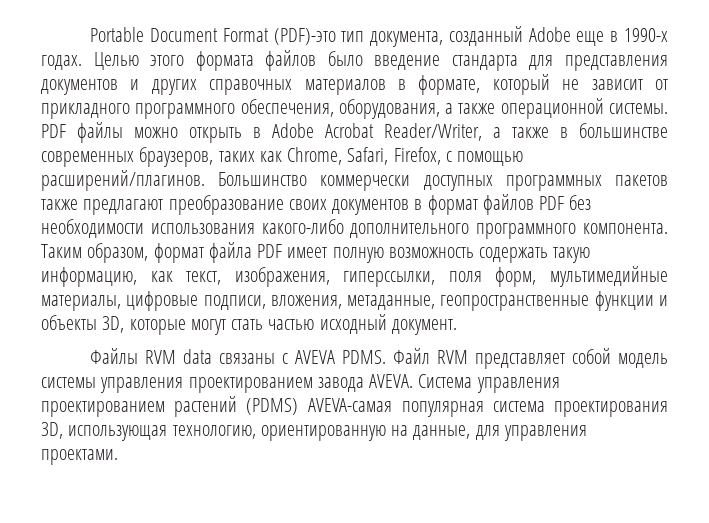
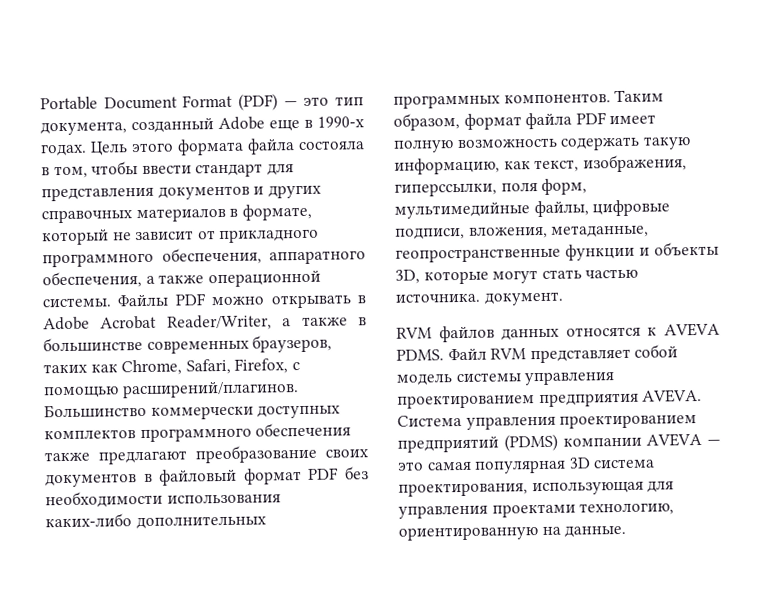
- Portable Document Format (PDF)-это тип документа, созданный Adobe еще в 1990-х годах.
+ Portable Document Format (PDF) — это тип документа, созданный Adobe еще в 1990-х годах.
- Целью этого формата файлов было введение стандарта для представления документов и других справочных материалов в формате, который не зависит от прикладного программного обеспечения, оборудования, а также операционной системы.
+ Цель этого формата файла состояла в том, чтобы ввести стандарт для представления документов и других справочных материалов в формате, который не зависит от прикладного программного обеспечения, аппаратного обеспечения, а также операционной системы.
- PDF файлы можно открыть в Adobe Acrobat Reader/Writer, а также в большинстве современных браузеров, таких как Chrome, Safari, Firefox, с помощью расширений/плагинов.
+ Файлы PDF можно открывать в Adobe Acrobat Reader/Writer, а также в большинстве современных браузеров, таких как Chrome, Safari, Firefox, с помощью расширений/плагинов.
- Большинство коммерчески доступных программных пакетов также предлагают преобразование своих документов в формат файлов PDF без необходимости использования какого-либо дополнительного программного компонента.
+ Большинство коммерчески доступных комплектов программного обеспечения также предлагают преобразование своих документов в файловый формат PDF без необходимости использования каких-либо дополнительных программных компонентов.
- Таким образом, формат файла PDF имеет полную возможность содержать такую информацию, как текст, изображения, гиперссылки, поля форм, мультимедийные материалы, цифровые подписи, вложения, метаданные, геопространственные функции и объекты 3D, которые могут стать частью исходный документ.
+ Таким образом, формат файла PDF имеет полную возможность содержать такую информацию, как текст, изображения, гиперссылки, поля форм, мультимедийные файлы, цифровые подписи, вложения, метаданные, геопространственные функции и объекты 3D, которые могут стать частью источника. документ.
- Файлы RVM data связаны с AVEVA PDMS.
+ RVM файлов данных относятся к AVEVA PDMS.
- Файл RVM представляет собой модель системы управления проектированием завода AVEVA.
+ Файл RVM представляет собой модель системы управления проектированием предприятия AVEVA.
- Система управления проектированием растений (PDMS) AVEVA-самая популярная система проектирования 3D, использующая технологию, ориентированную на данные, для управления проектами.
+ Система управления проектированием предприятий (PDMS) компании AVEVA — это самая популярная 3D система проектирования, использующая для управления проектами технологию, ориентированную на данные.

